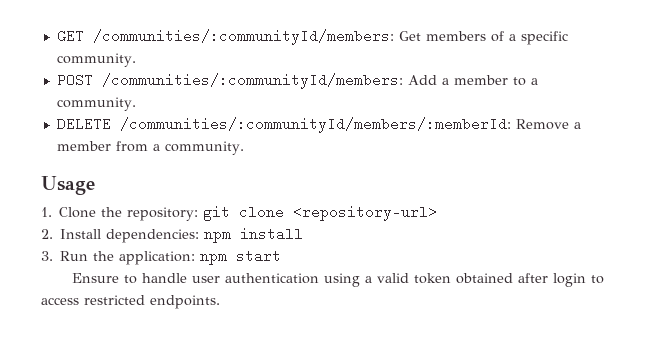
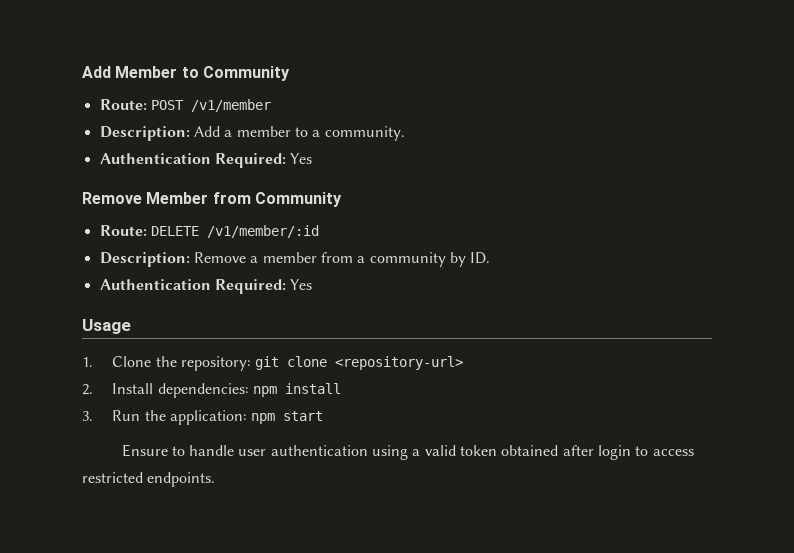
- GET /communities/:communityId/members: Get members of a specific community.
- POST /communities/:communityId/members: Add a member to a community.
- DELETE /communities/:communityId/members/:memberId: Remove a member from a community.
+ Add Member to Community
+ Route: POST /v1/member
+ Description: Add a member to a community.
+ Authentication Required: Yes
+ Remove Member from Community
+ Route: DELETE /v1/member/:id
+ Description: Remove a member from a community by ID.
+ Authentication Required: Yes

